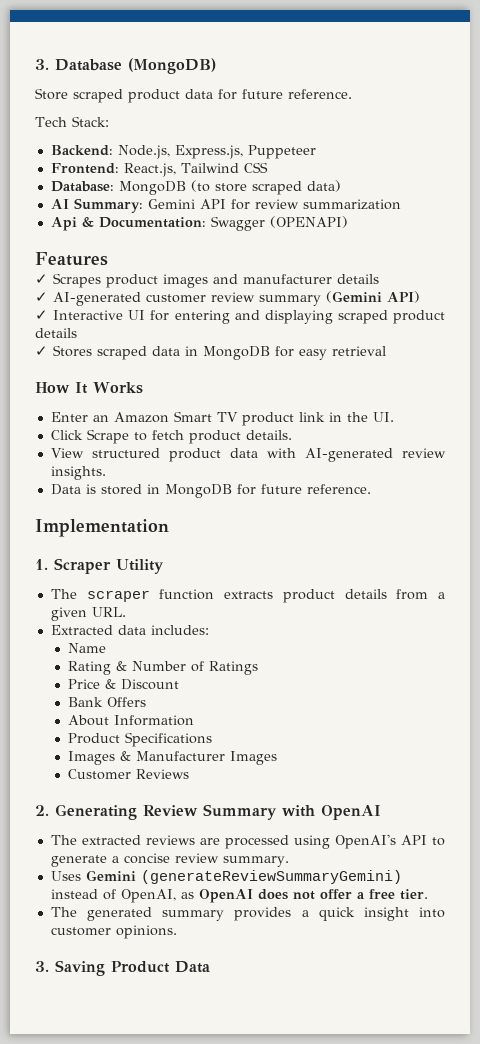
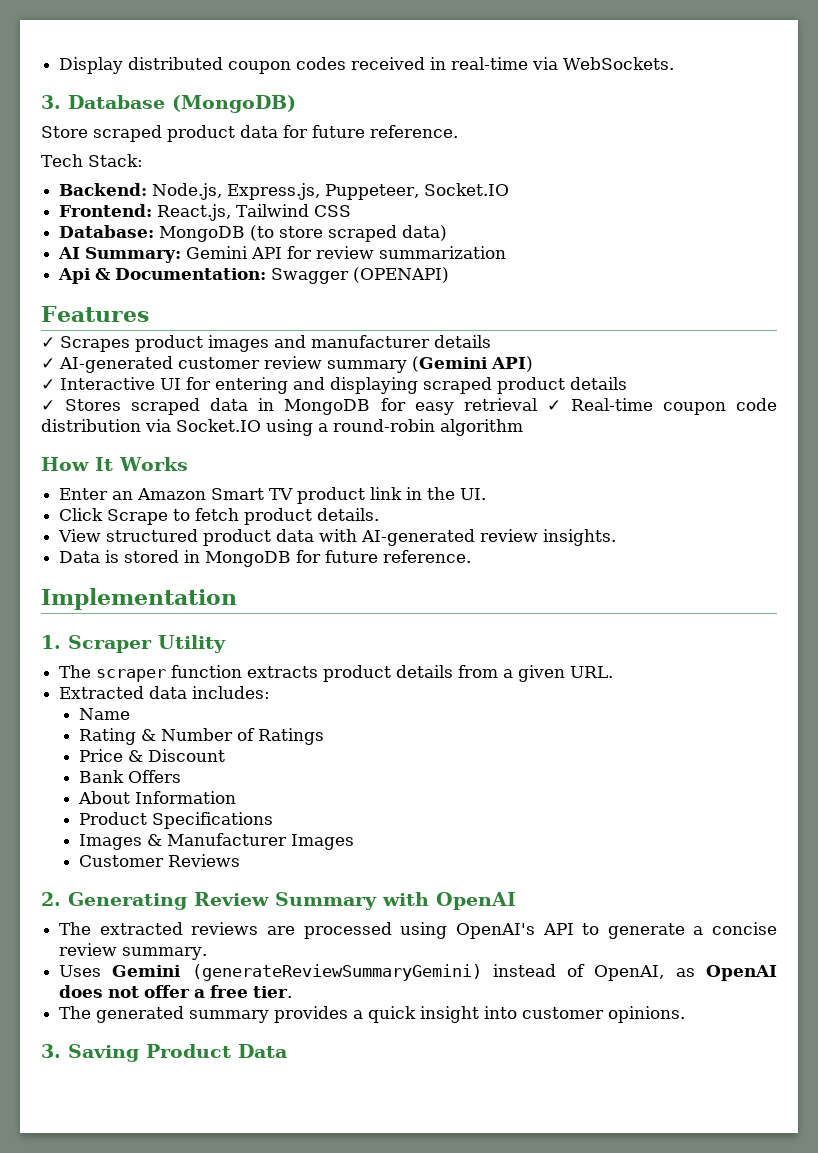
+ Display distributed coupon codes received in real-time via WebSockets.
- Backend: Node.js, Express.js, Puppeteer
+ Backend: Node.js, Express.js, Puppeteer, Socket.IO
- ✓ Stores scraped data in MongoDB for easy retrieval
+ ✓ Stores scraped data in MongoDB for easy retrieval ✓ Real-time coupon code distribution via Socket.IO using a round-robin algorithm

